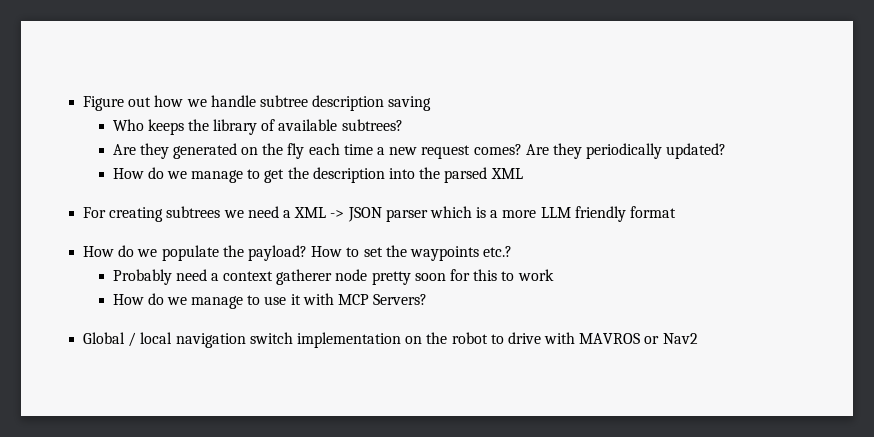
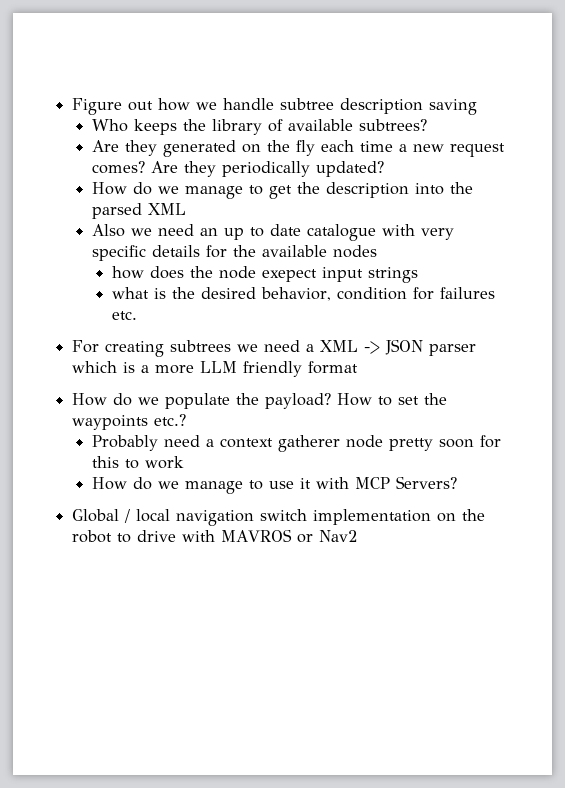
+ Also we need an up to date catalogue with very specific details for the available nodes
+ how does the node exepect input strings
+ what is the desired behavior, condition for failures etc.

